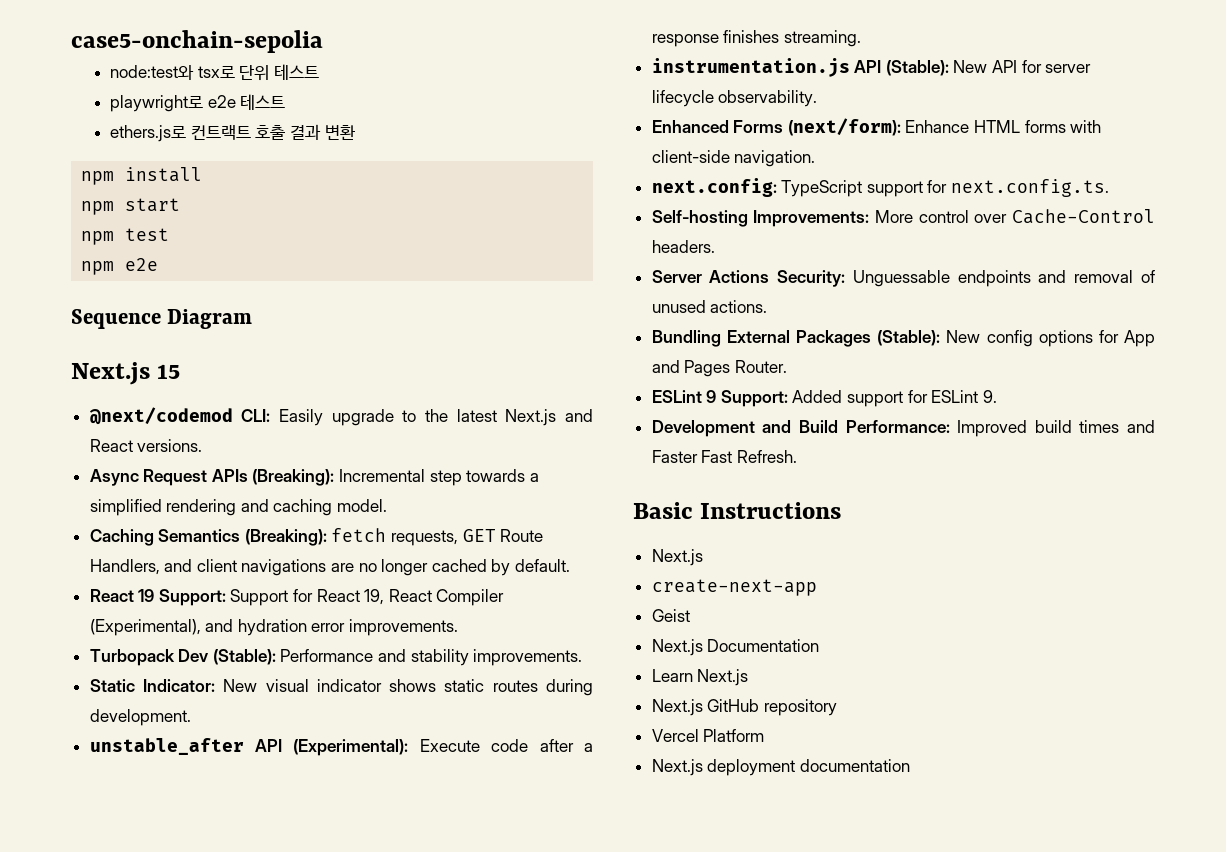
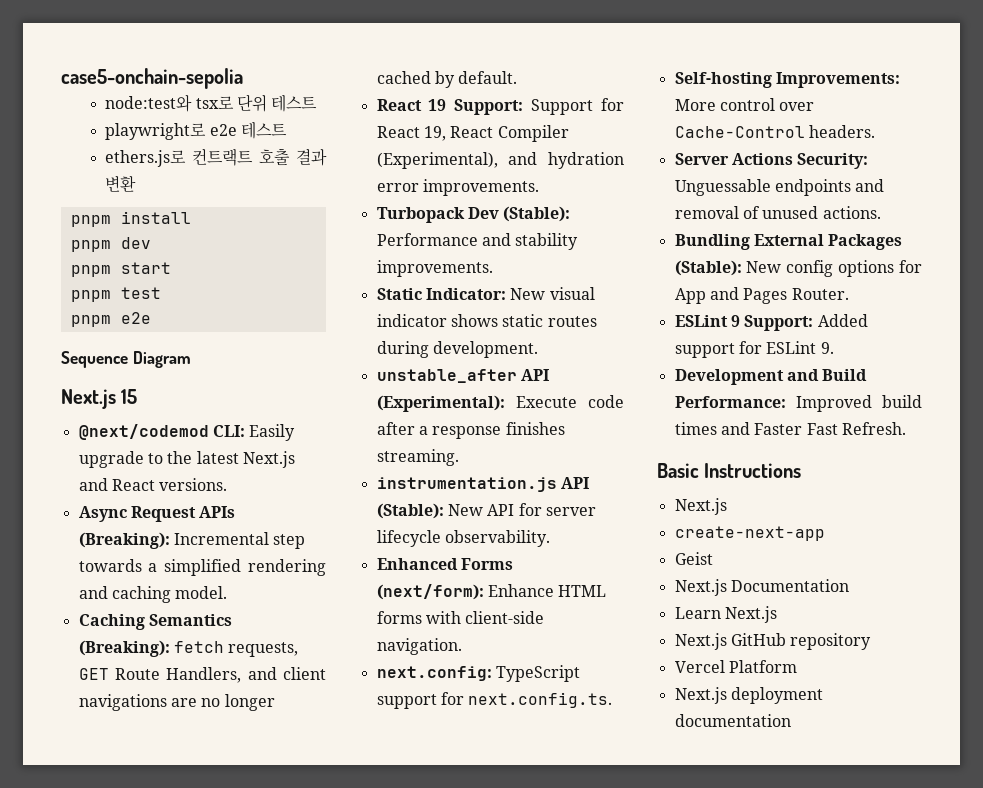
- npm install
+ pnpm install
- npm start
+ pnpm dev
+ pnpm start
- npm test
+ pnpm test
- npm e2e
+ pnpm e2e

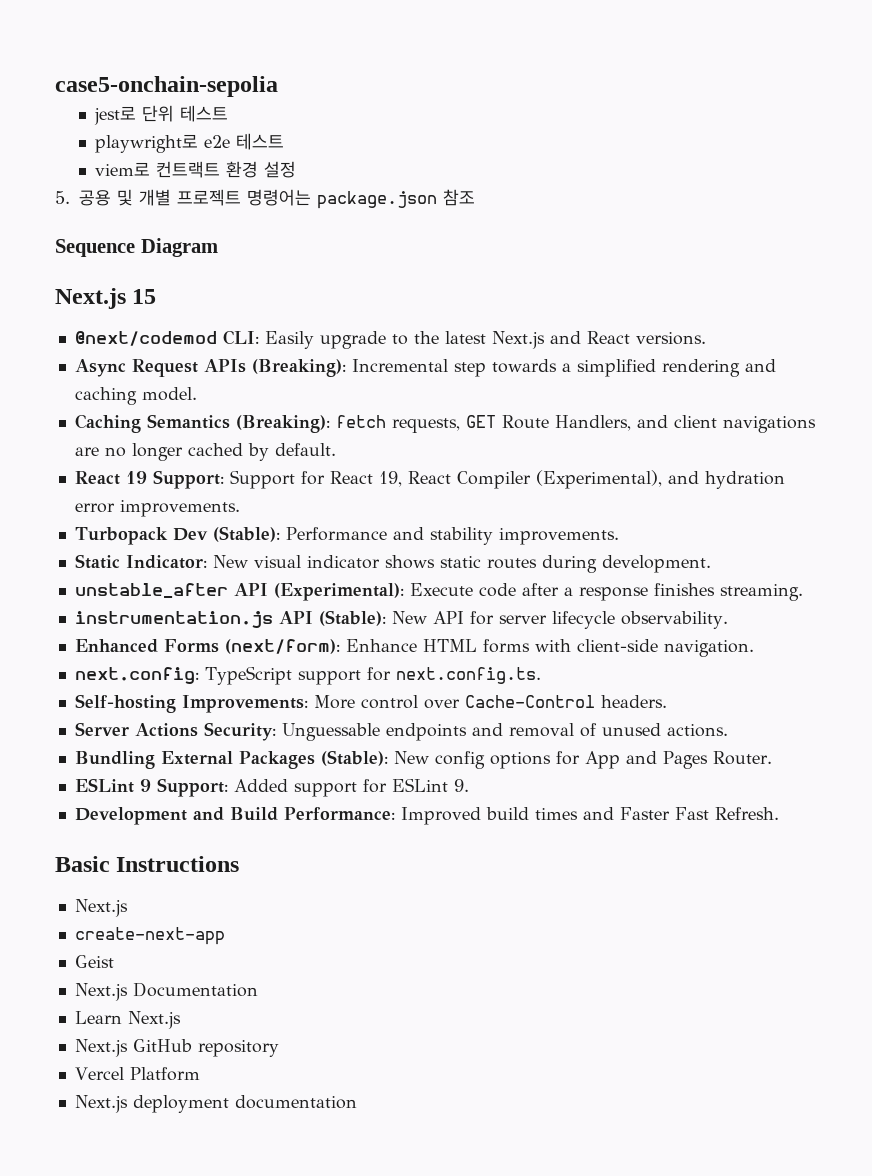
- node:test와 tsx로 단위 테스트
+ jest로 단위 테스트
- ethers.js로 컨트랙트 호출 결과 변환
- pnpm install
- pnpm dev
- pnpm start
- pnpm test
- pnpm e2e
+ viem로 컨트랙트 환경 설정
+ 5. 공용 및 개별 프로젝트 명령어는 package.json 참조

